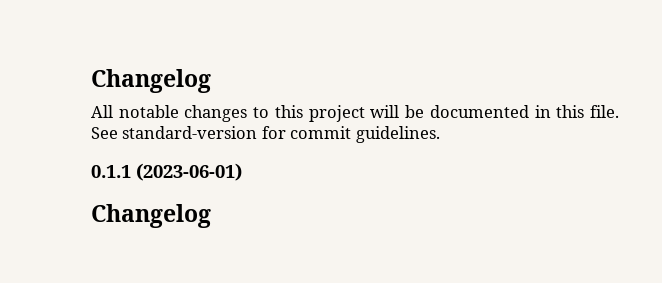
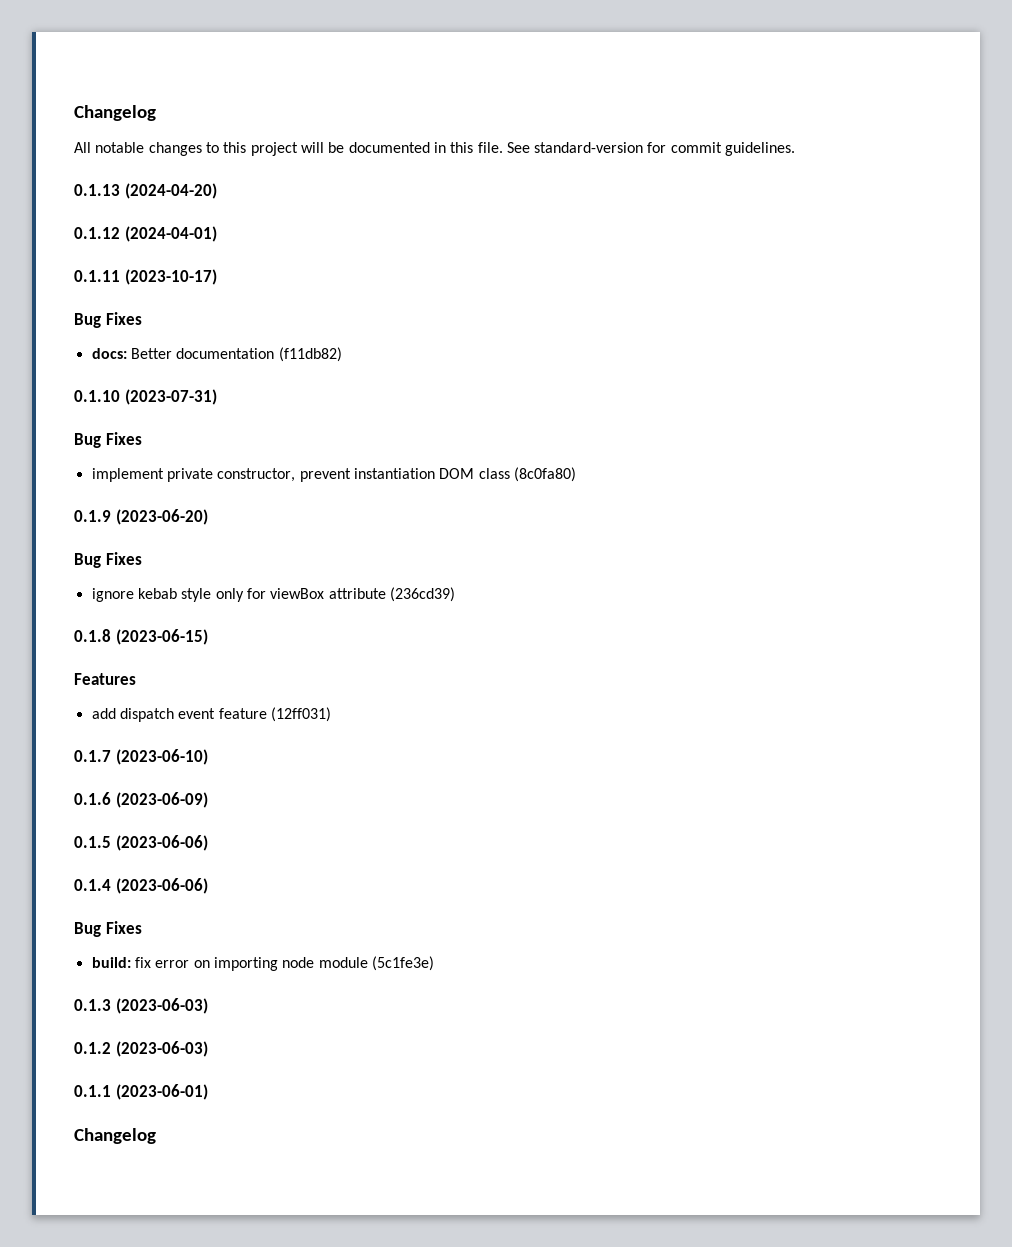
+ 0.1.13 (2024-04-20)
+ 0.1.12 (2024-04-01)
+ 0.1.11 (2023-10-17)
+ Bug Fixes
+ docs: Better documentation (f11db82)
+ 0.1.10 (2023-07-31)
+ Bug Fixes
+ implement private constructor, prevent instantiation DOM class (8c0fa80)
+ 0.1.9 (2023-06-20)
+ Bug Fixes
+ ignore kebab style only for viewBox attribute (236cd39)
+ 0.1.8 (2023-06-15)
+ Features
+ add dispatch event feature (12ff031)
+ 0.1.7 (2023-06-10)
+ 0.1.6 (2023-06-09)
+ 0.1.5 (2023-06-06)
+ 0.1.4 (2023-06-06)
+ Bug Fixes
+ build: fix error on importing node module (5c1fe3e)
+ 0.1.3 (2023-06-03)
+ 0.1.2 (2023-06-03)

